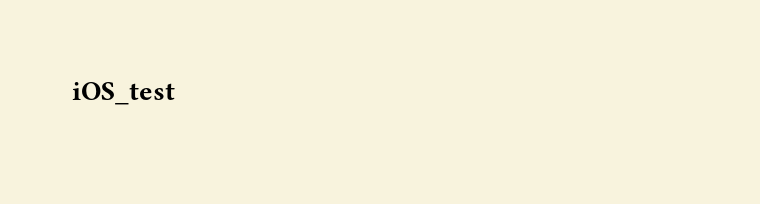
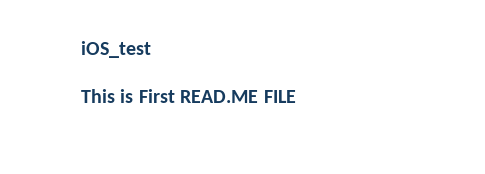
+ This is First READ.ME FILE

